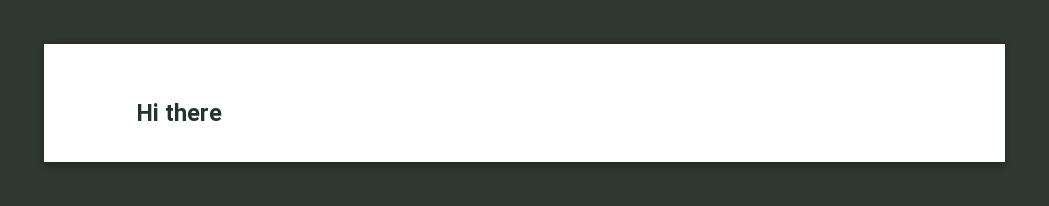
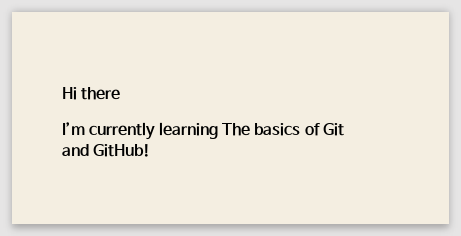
+ I’m currently learning The basics of Git and GitHub!

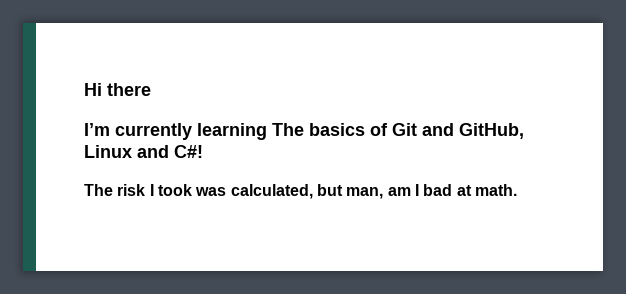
- I’m currently learning The basics of Git and GitHub!
+ I’m currently learning The basics of Git and GitHub, Linux and C#!
+ The risk I took was calculated, but man, am I bad at math.

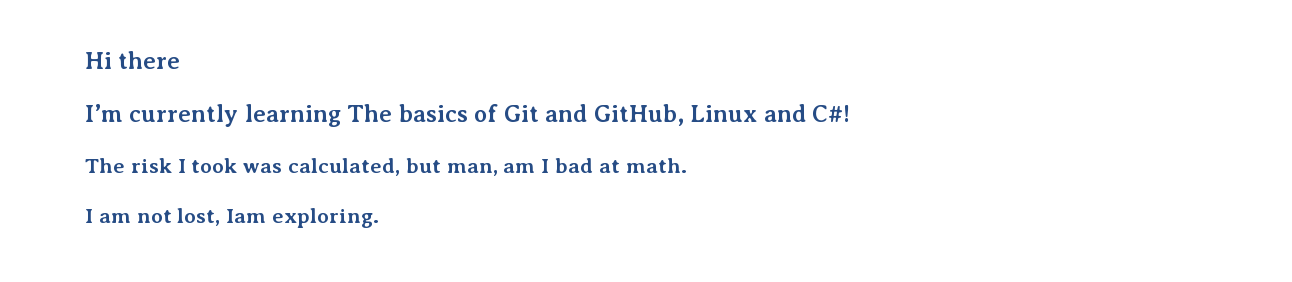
+ I am not lost, Iam exploring.

